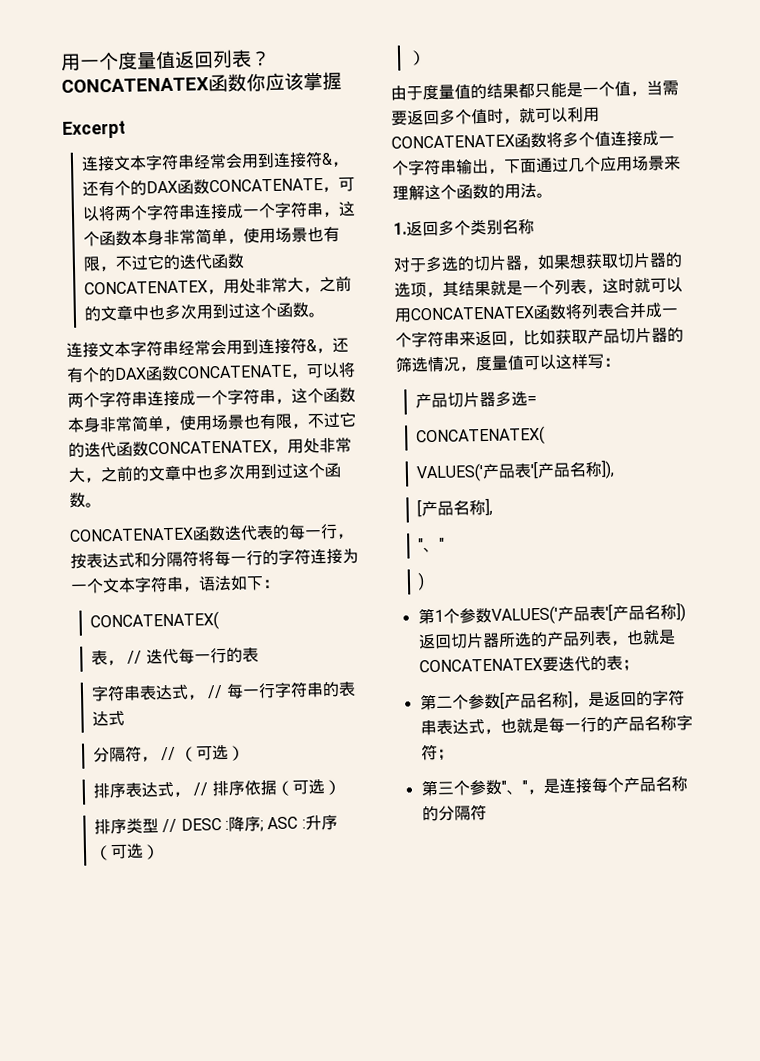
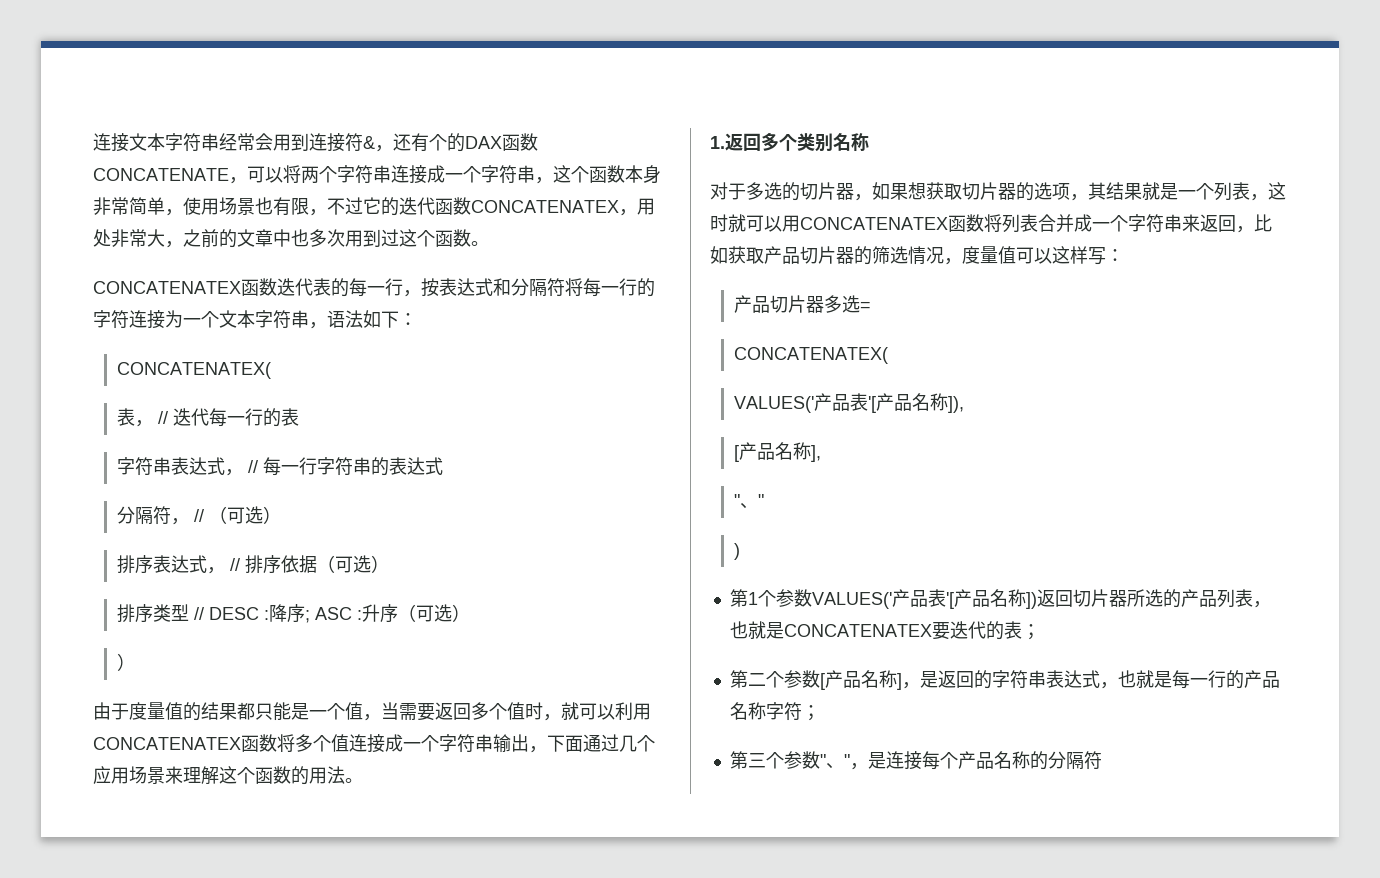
- 用一个度量值返回列表？CONCATENATEX函数你应该掌握
- Excerpt
- 连接文本字符串经常会用到连接符&，还有个的DAX函数CONCATENATE，可以将两个字符串连接成一个字符串，这个函数本身非常简单，使用场景也有限，不过它的迭代函数CONCATENATEX，用处非常大，之前的文章中也多次用到过这个函数。

